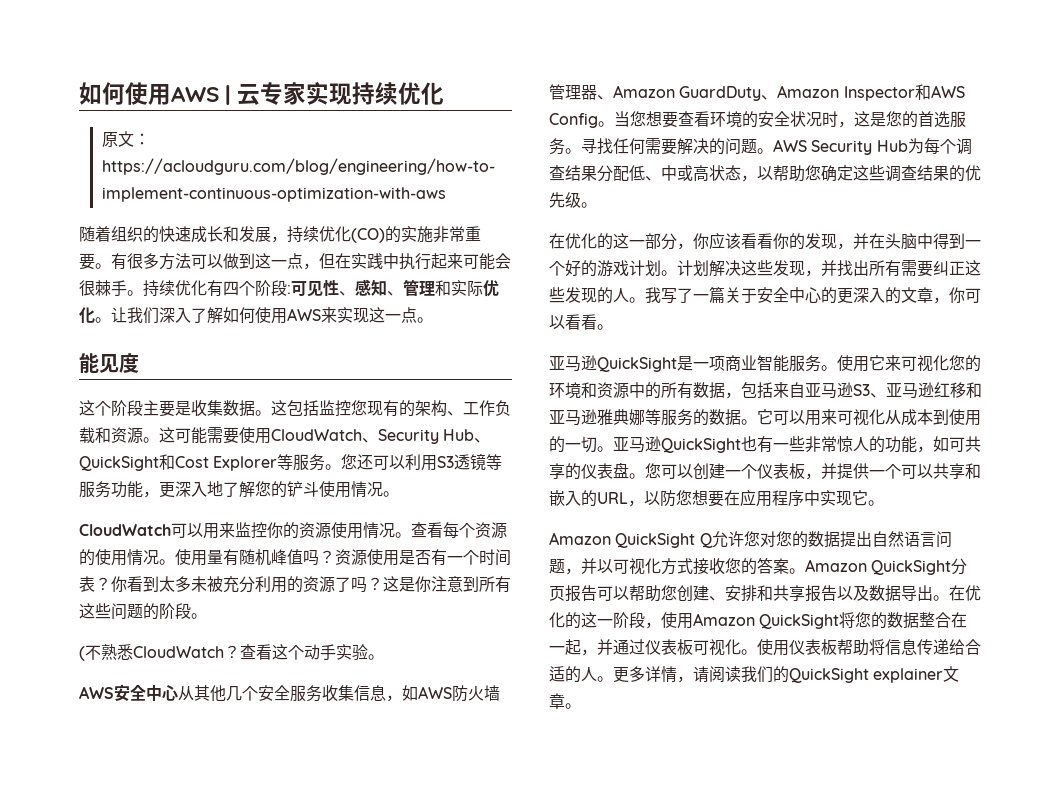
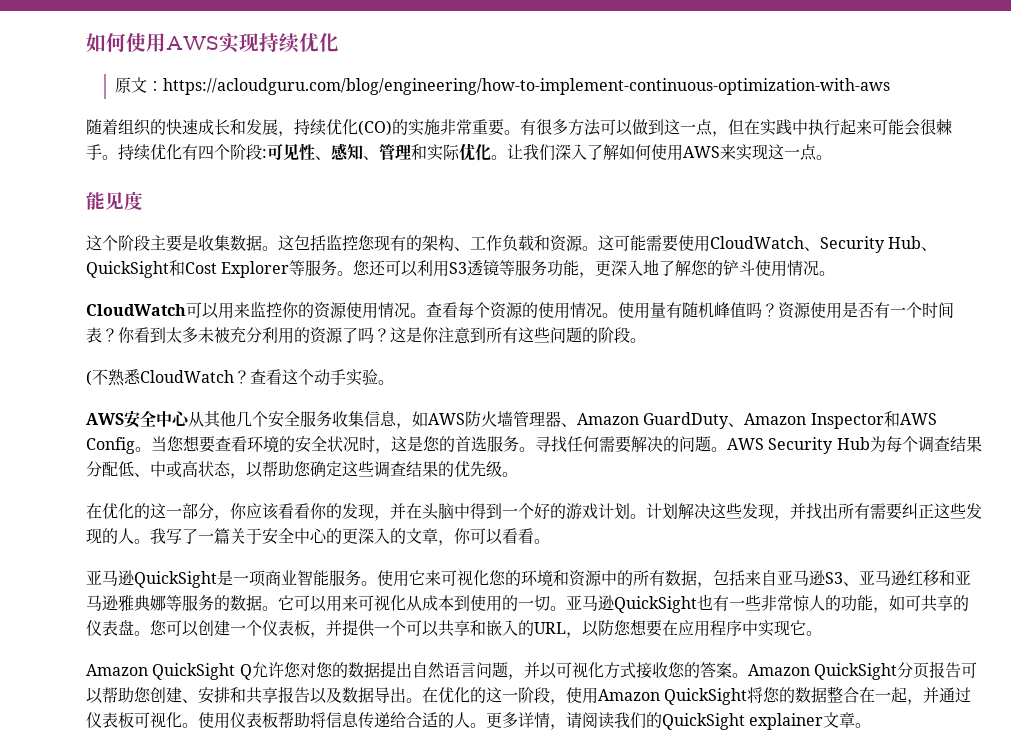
- 如何使用AWS | 云专家实现持续优化
+ 如何使用AWS实现持续优化

